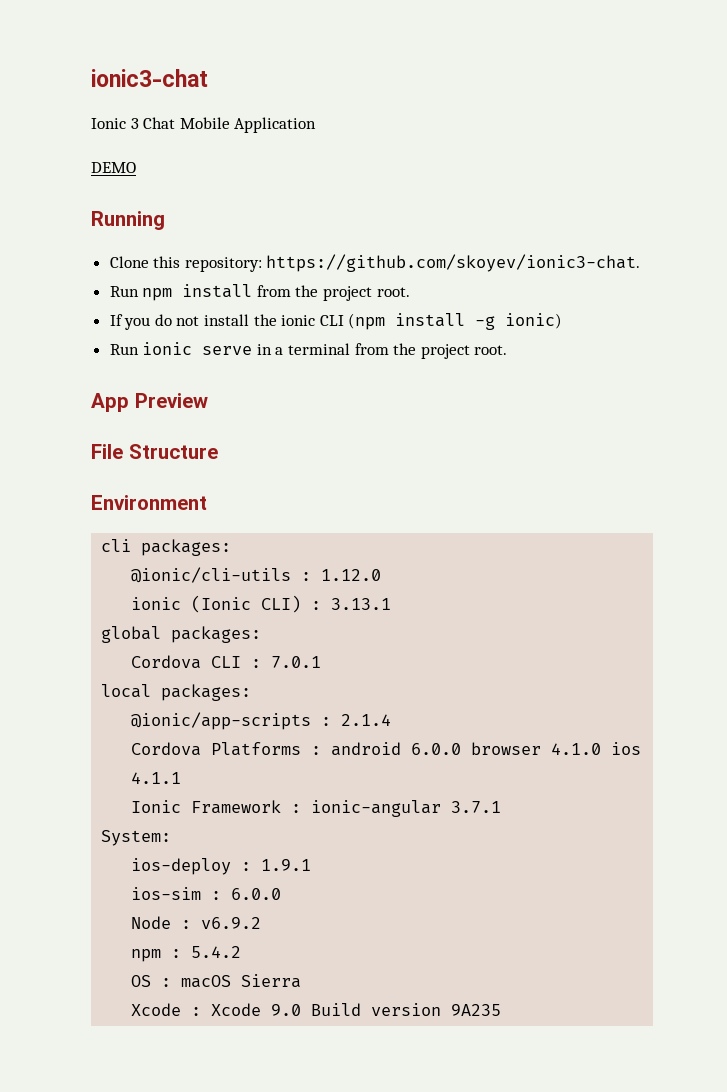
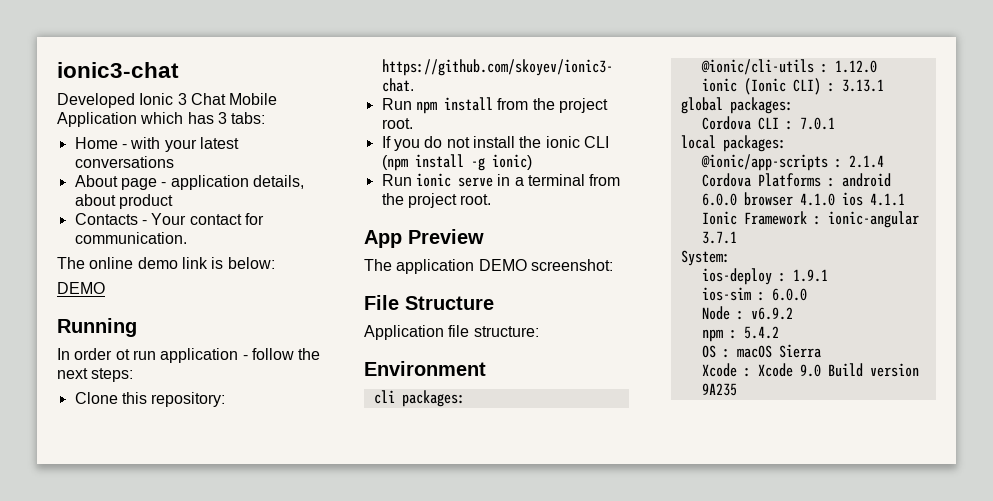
- Ionic 3 Chat Mobile Application
+ Developed Ionic 3 Chat Mobile Application which has 3 tabs:
+ Home - with your latest conversations
+ About page - application details, about product
+ Contacts - Your contact for communication.
+ The online demo link is below:
  DEMO
  Running
+ In order ot run application - follow the next steps:
+ The application DEMO screenshot:
+ Application file structure:

